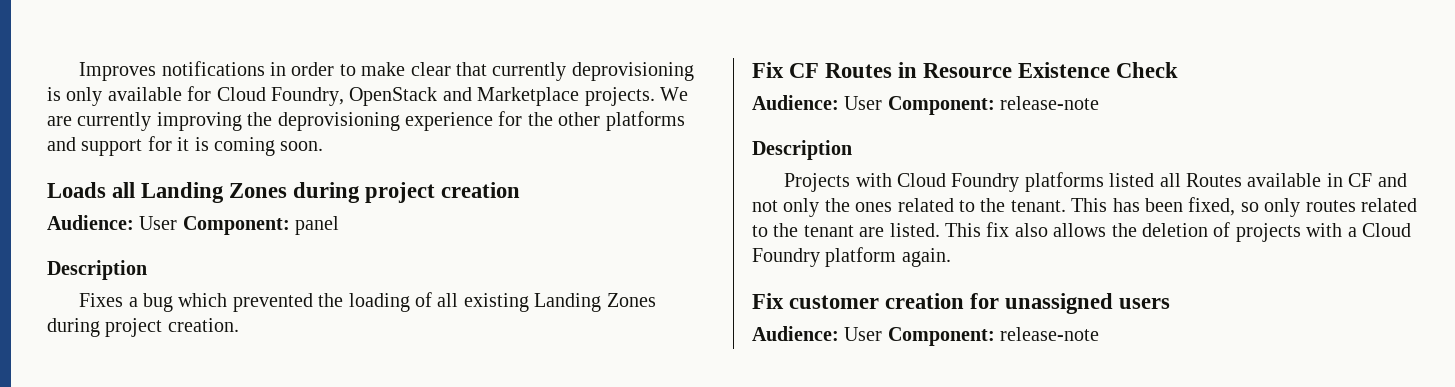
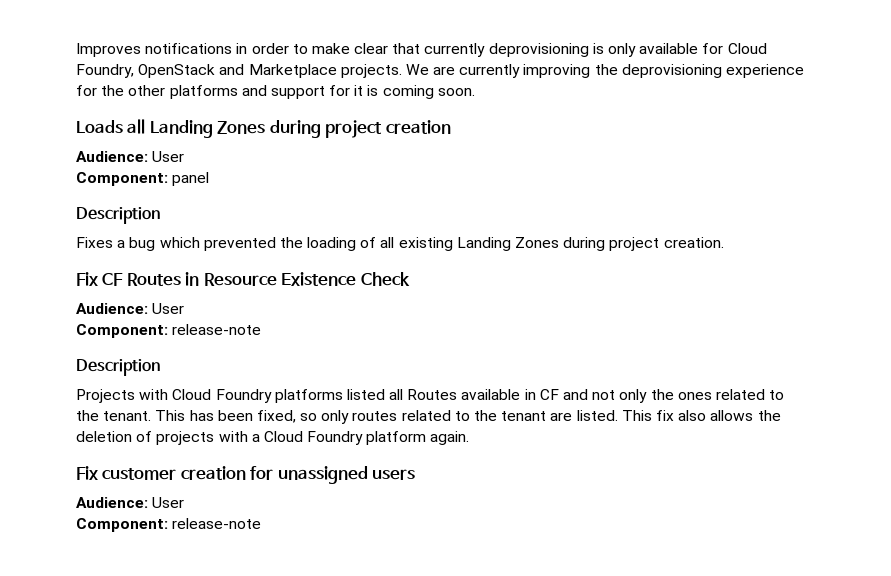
  Loads all Landing Zones during project creation
- Audience: User Component: panel
+ Audience: User
+ Component: panel
  Fix CF Routes in Resource Existence Check
- Audience: User Component: release-note
+ Audience: User
+ Component: release-note
  Fix customer creation for unassigned users
- Audience: User Component: release-note
+ Audience: User
+ Component: release-note

